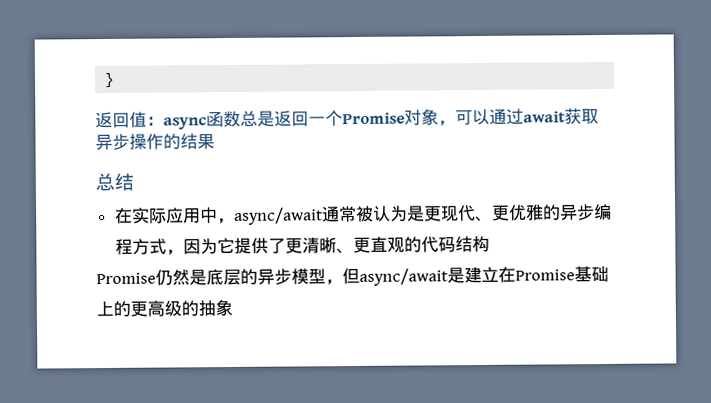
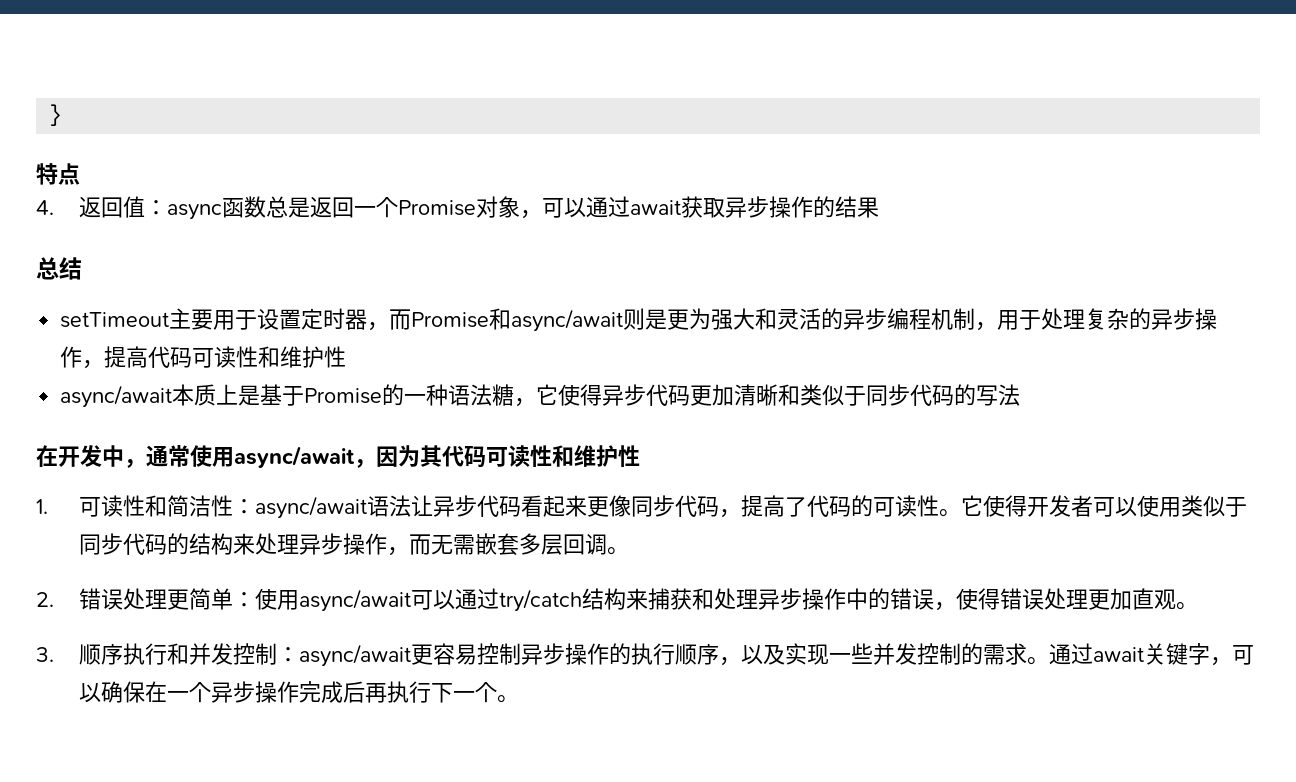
- 返回值：async函数总是返回一个Promise对象，可以通过await获取异步操作的结果
+ 特点
+ 4.返回值：async函数总是返回一个Promise对象，可以通过await获取异步操作的结果
- 在实际应用中，async/await通常被认为是更现代、更优雅的异步编程方式，因为它提供了更清晰、更直观的代码结构
- Promise仍然是底层的异步模型，但async/await是建立在Promise基础上的更高级的抽象
+ setTimeout主要用于设置定时器，而Promise和async/await则是更为强大和灵活的异步编程机制，用于处理复杂的异步操作，提高代码可读性和维护性
+ async/await本质上是基于Promise的一种语法糖，它使得异步代码更加清晰和类似于同步代码的写法
+ 在开发中，通常使用async/await，因为其代码可读性和维护性
+ 1.可读性和简洁性：async/await语法让异步代码看起来更像同步代码，提高了代码的可读性。它使得开发者可以使用类似于同步代码的结构来处理异步操作，而无需嵌套多层回调。
+ 2.错误处理更简单：使用async/await可以通过try/catch结构来捕获和处理异步操作中的错误，使得错误处理更加直观。
+ 3.顺序执行和并发控制：async/await更容易控制异步操作的执行顺序，以及实现一些并发控制的需求。通过await关键字，可以确保在一个异步操作完成后再执行下一个。

